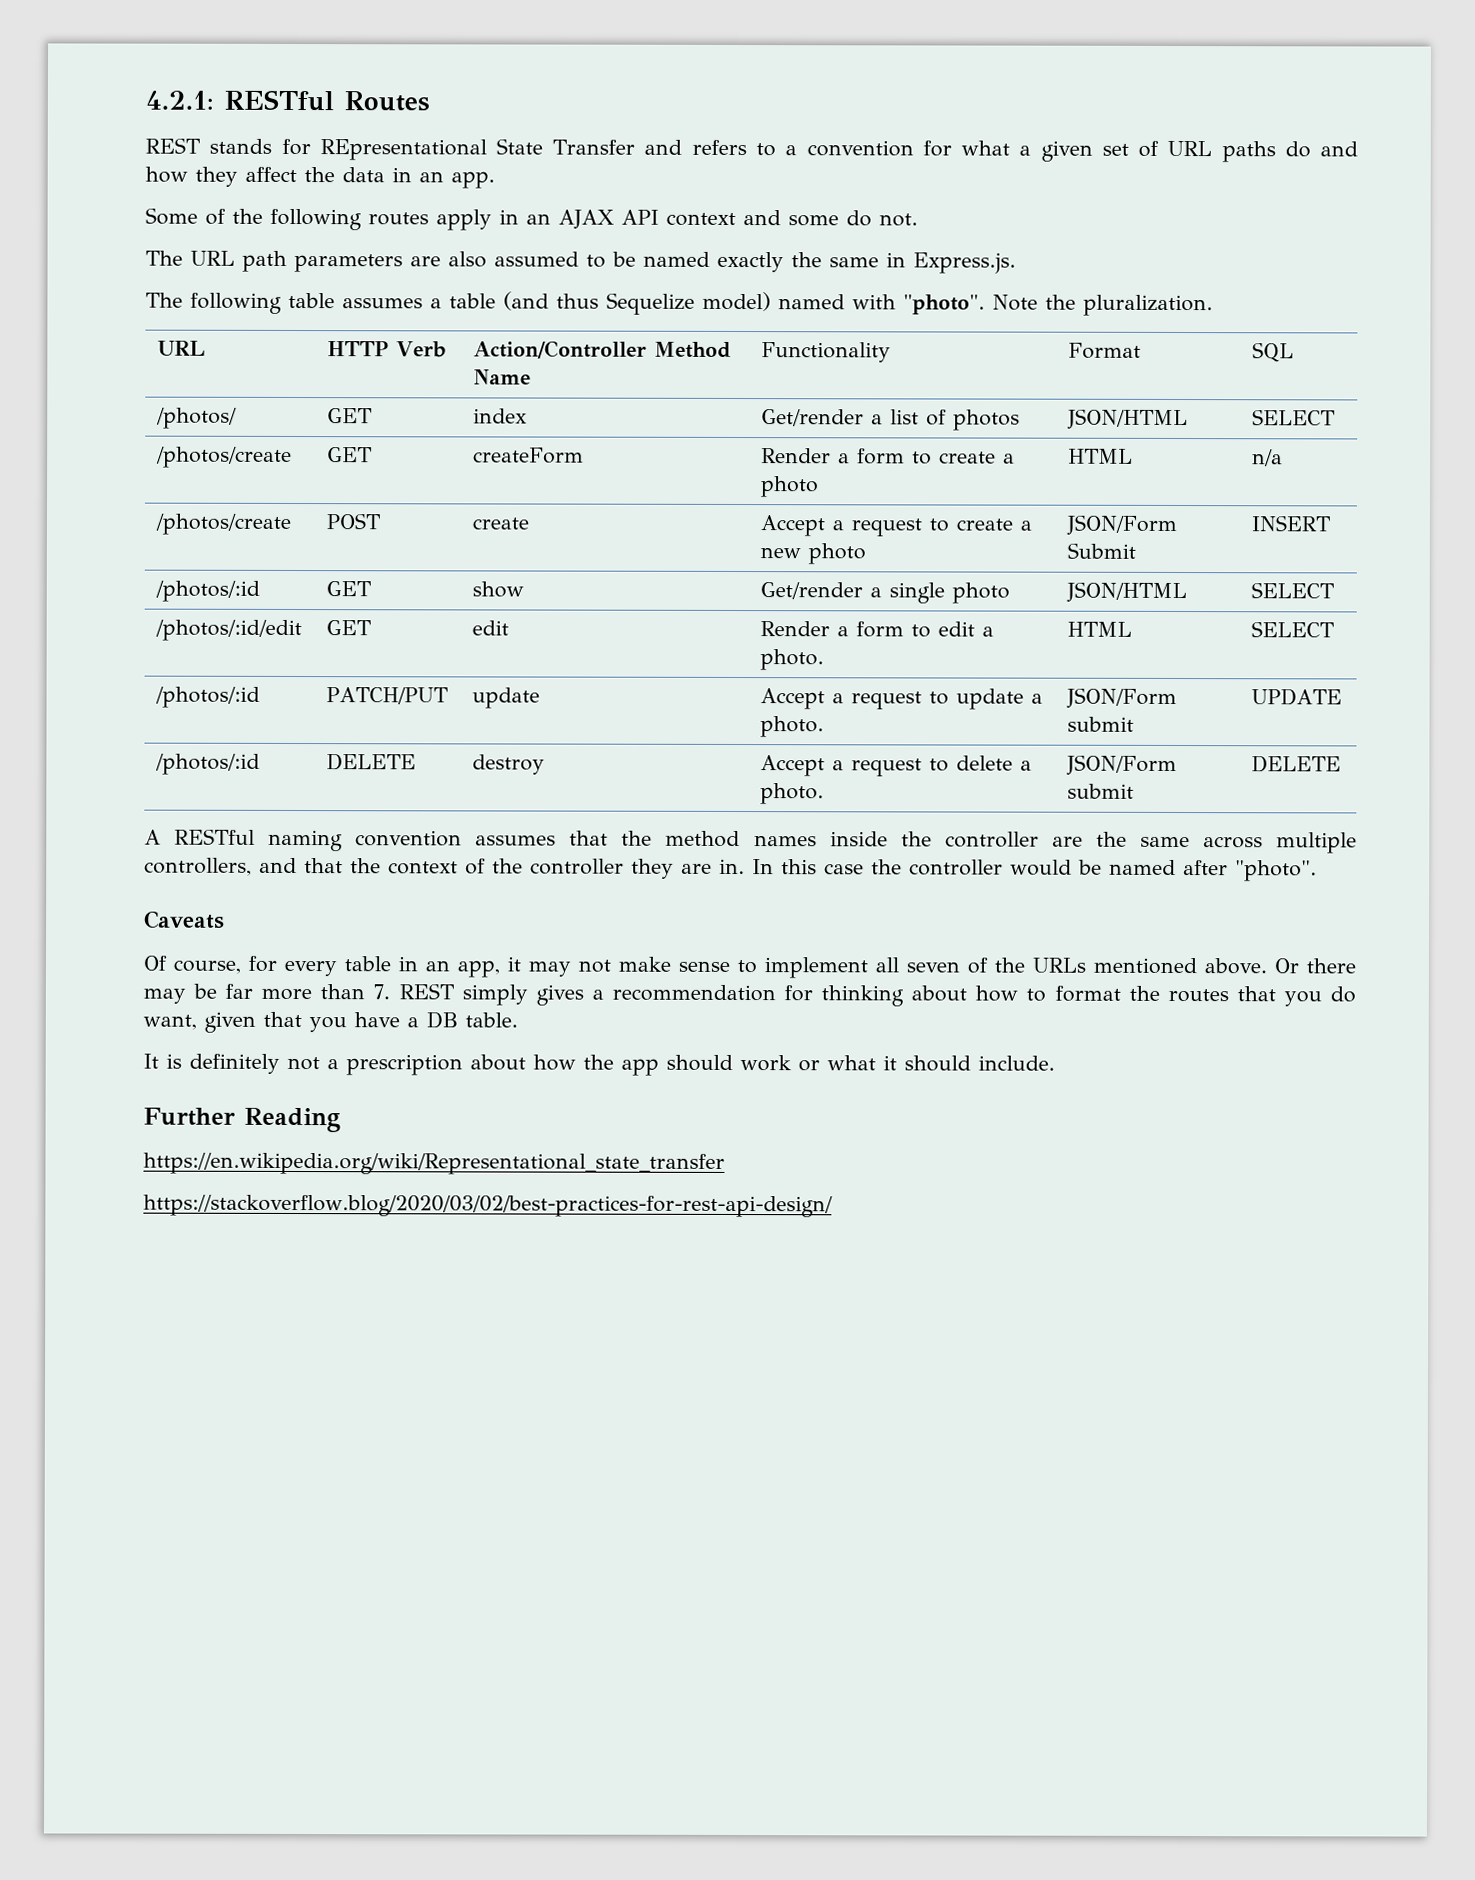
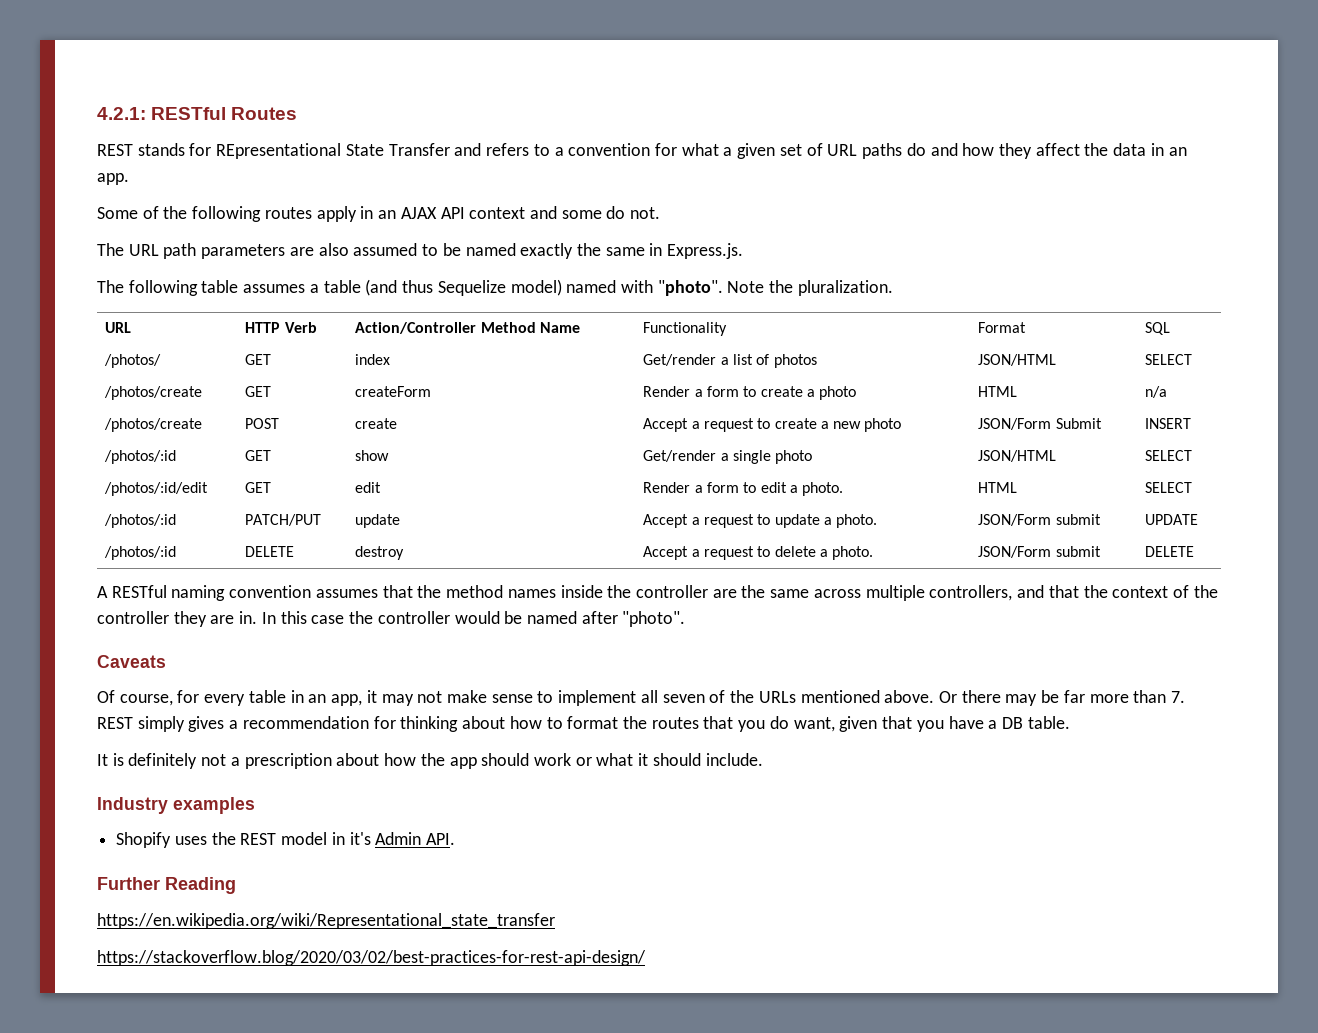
+ Industry examples
+ Shopify uses the REST model in it's Admin API.

